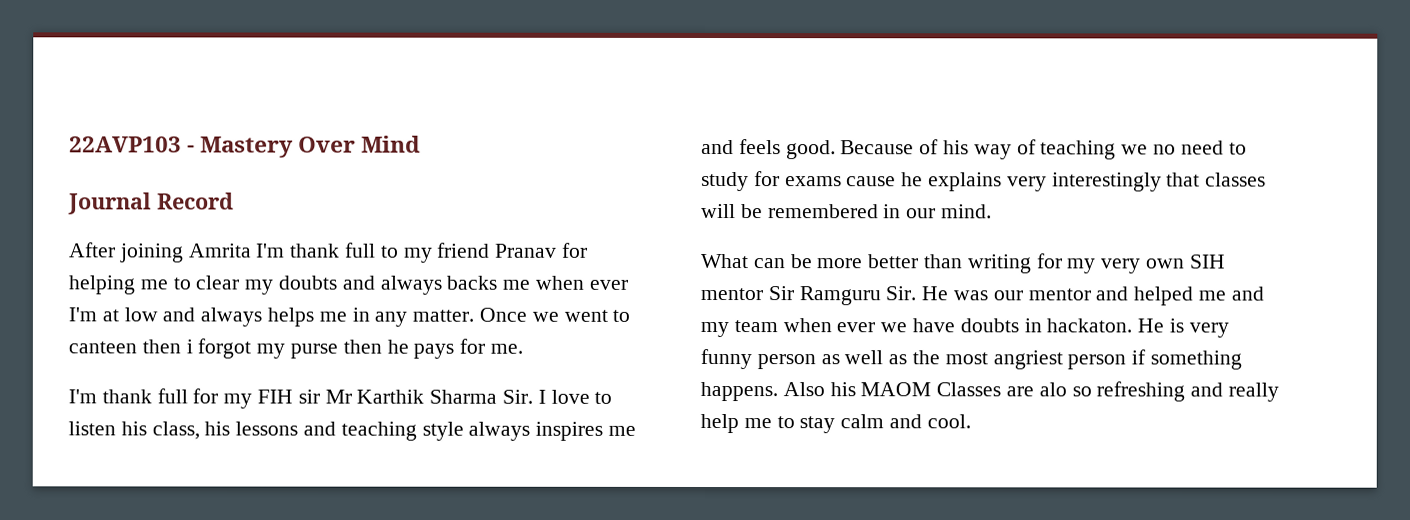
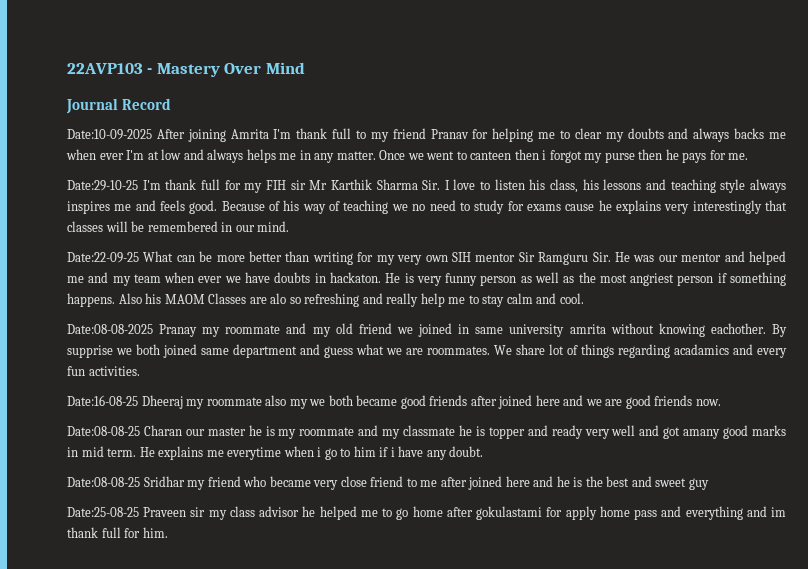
- After joining Amrita I'm thank full to my friend Pranav for helping me to clear my doubts and always backs me when ever I'm at low and always helps me in any matter.
+ Date:10-09-2025 After joining Amrita I'm thank full to my friend Pranav for helping me to clear my doubts and always backs me when ever I'm at low and always helps me in any matter.
- I'm thank full for my FIH sir Mr Karthik Sharma Sir. I love to listen his class, his lessons and teaching style always inspires me and feels good.
+ Date:29-10-25 I'm thank full for my FIH sir Mr Karthik Sharma Sir. I love to listen his class, his lessons and teaching style always inspires me and feels good.
- What can be more better than writing for my very own SIH mentor Sir Ramguru Sir. He was our mentor and helped me and my team when ever we have doubts in hackaton.
+ Date:22-09-25 What can be more better than writing for my very own SIH mentor Sir Ramguru Sir. He was our mentor and helped me and my team when ever we have doubts in hackaton.
+ Date:08-08-2025 Pranay my roommate and my old friend we joined in same university amrita without knowing eachother. By supprise we both joined same department and guess what we are roommates. We share lot of things regarding acadamics and every fun activities.
+ Date:16-08-25 Dheeraj my roommate also my we both became good friends after joined here and we are good friends now.
+ Date:08-08-25 Charan our master he is my roommate and my classmate he is topper and ready very well and got amany good marks in mid term. He explains me everytime when i go to him if i have any doubt.
+ Date:08-08-25 Sridhar my friend who became very close friend to me after joined here and he is the best and sweet guy
+ Date:25-08-25 Praveen sir my class advisor he helped me to go home after gokulastami for apply home pass and everything and im thank full for him.

